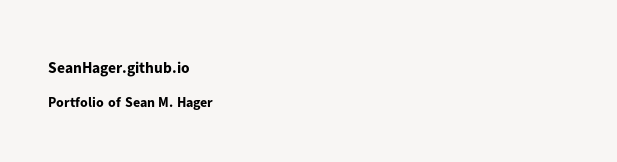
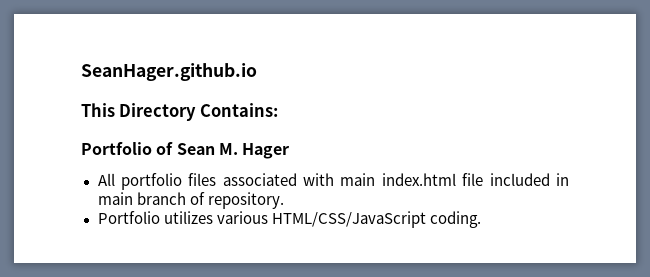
+ This Directory Contains:
+ All portfolio files associated with main index.html file included in main branch of repository.
+ Portfolio utilizes various HTML/CSS/JavaScript coding.

